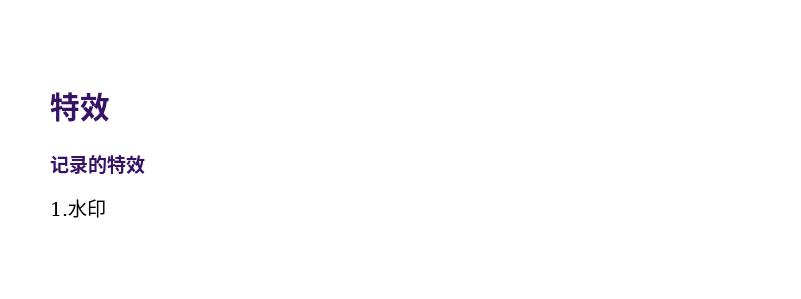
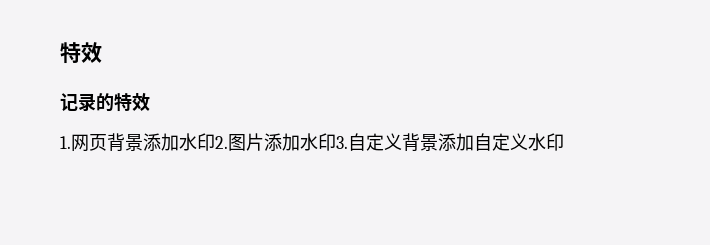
- 1.水印
+ 1.网页背景添加水印2.图片添加水印3.自定义背景添加自定义水印

